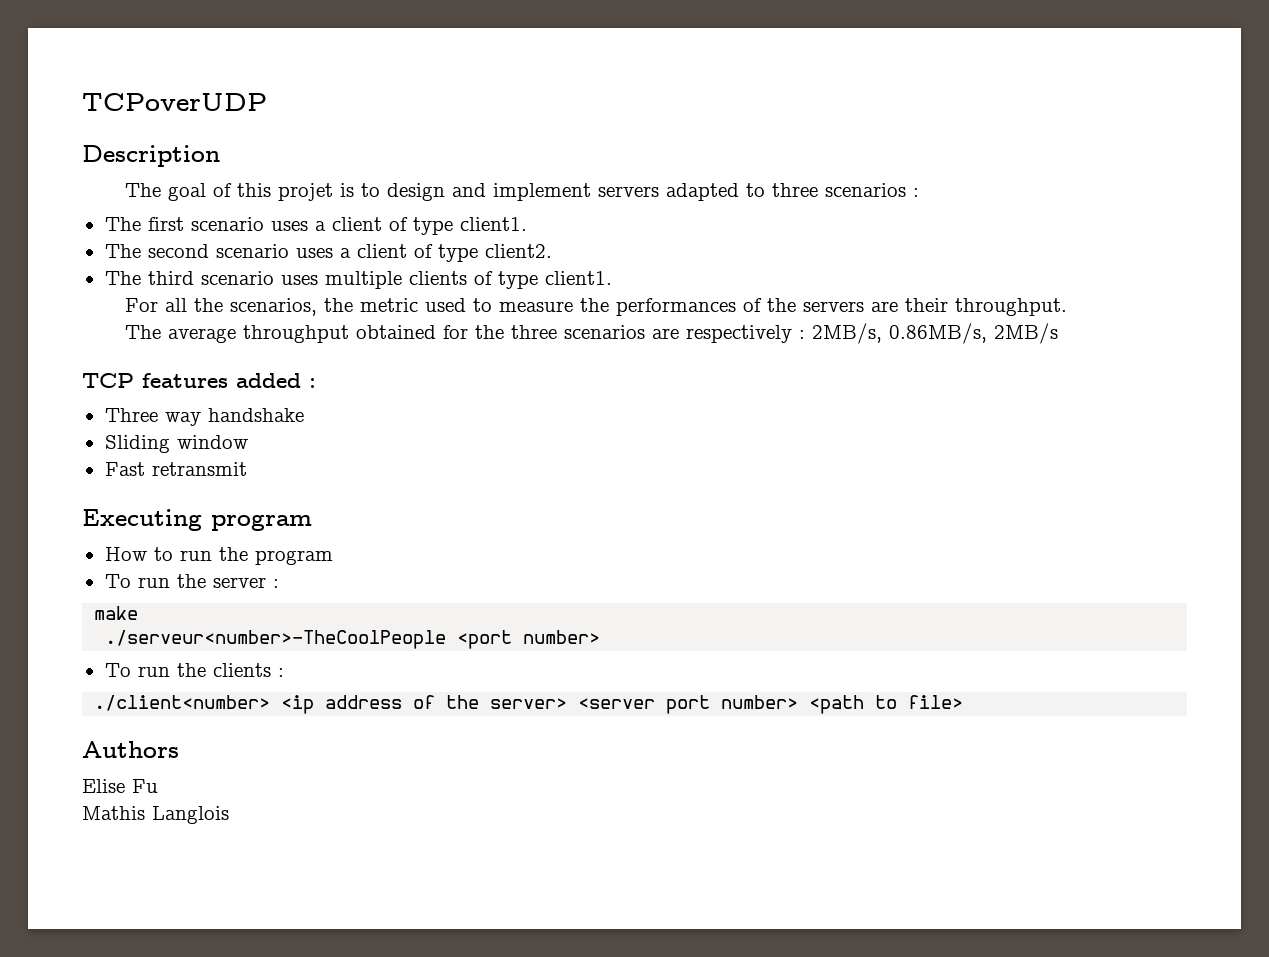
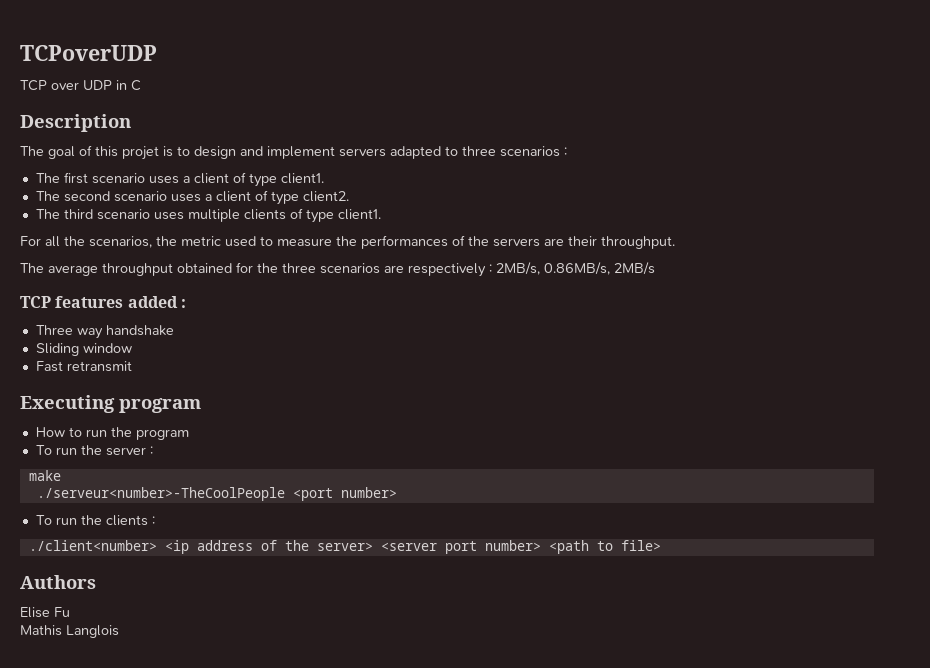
+ TCP over UDP in C

